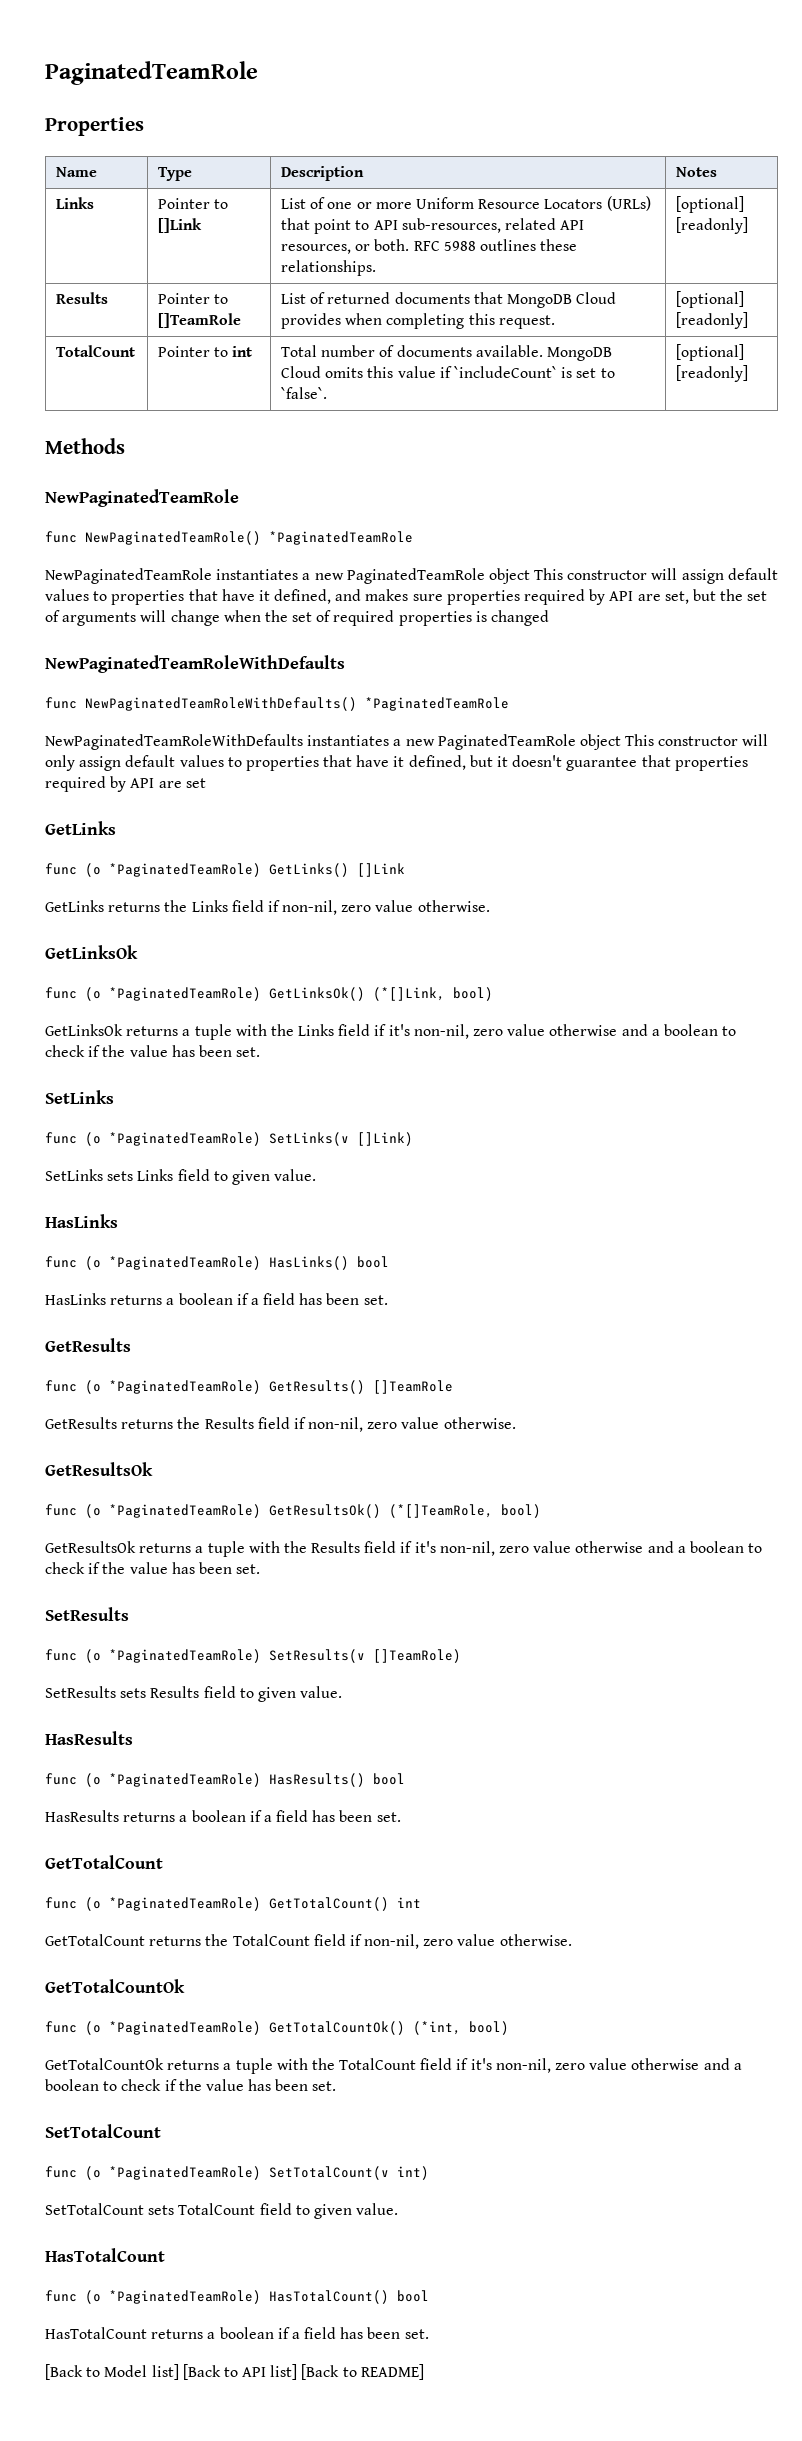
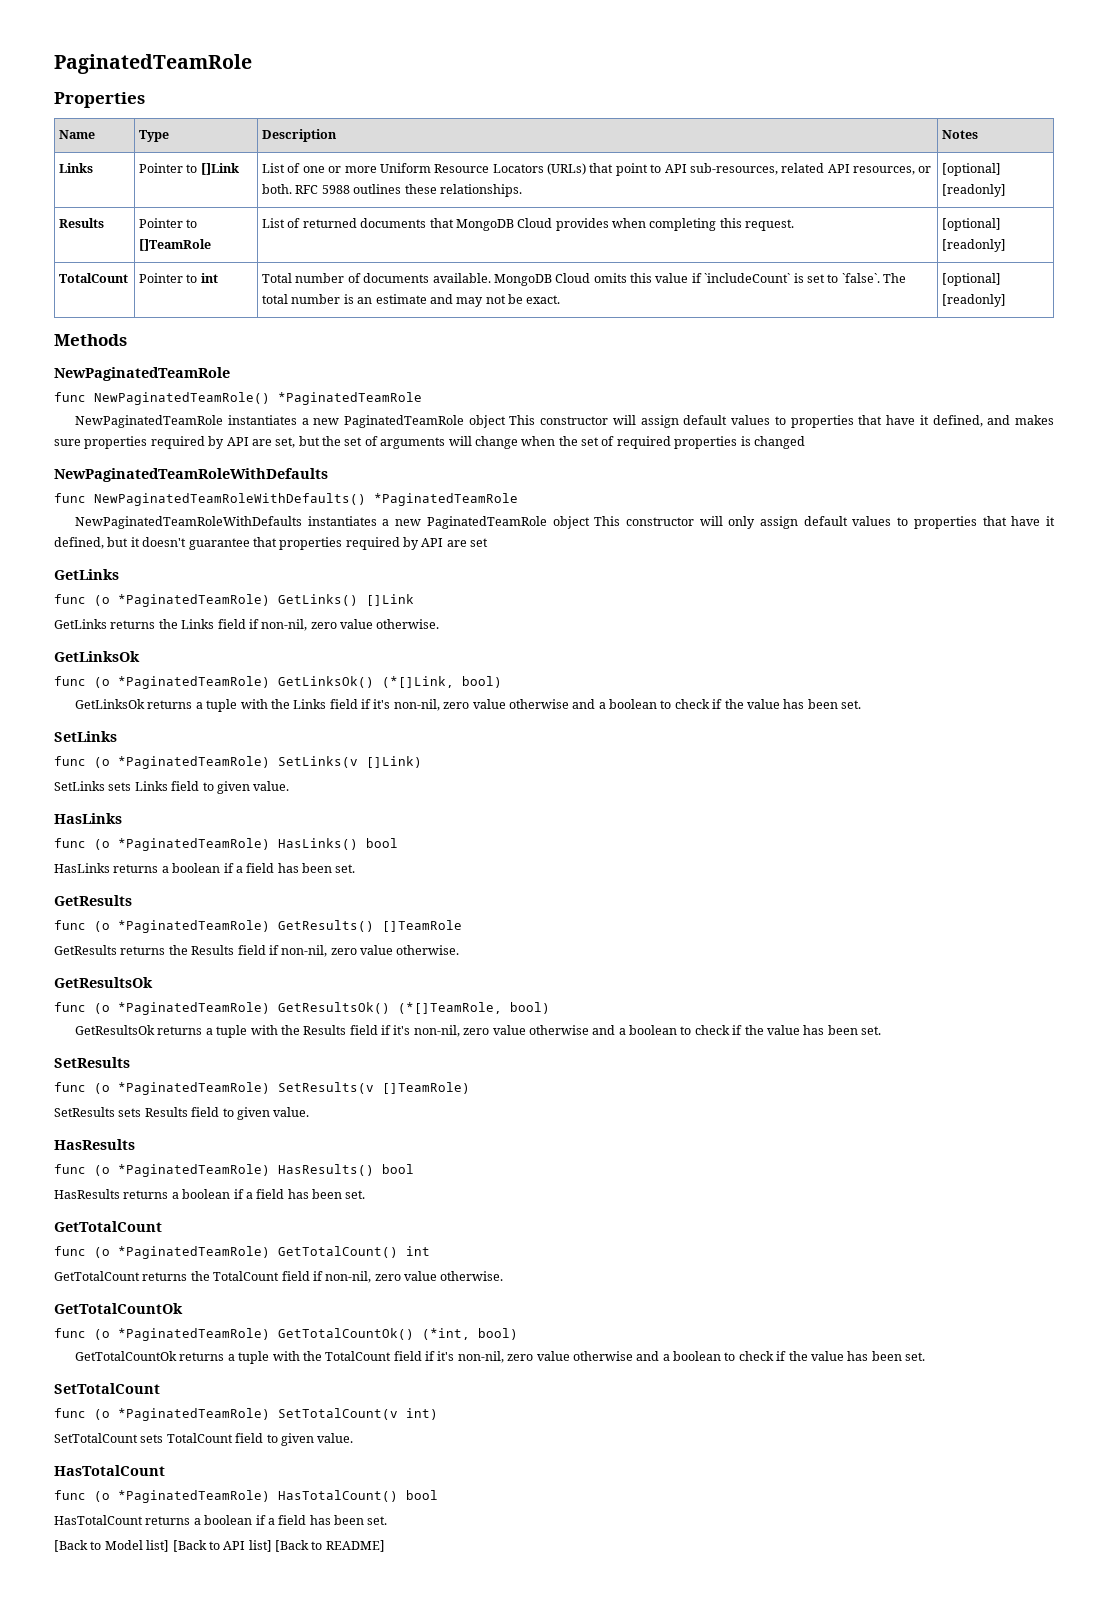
- TotalCount | Pointer to int | Total number of documents available. MongoDB Cloud omits this value if `includeCount` is set to `false`. | [optional] [readonly]
+ TotalCount | Pointer to int | Total number of documents available. MongoDB Cloud omits this value if `includeCount` is set to `false`. The total number is an estimate and may not be exact. | [optional] [readonly]

